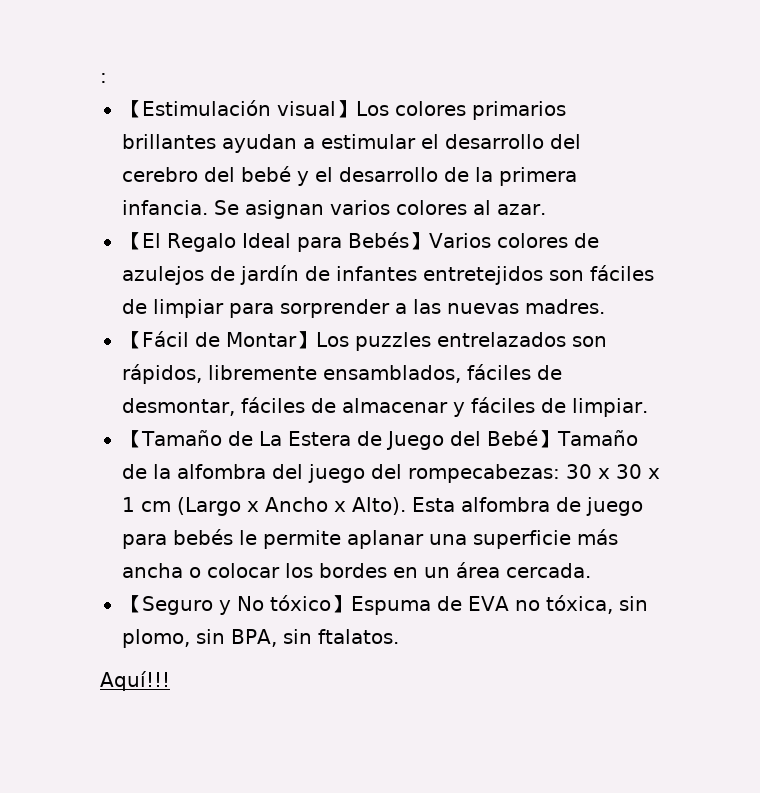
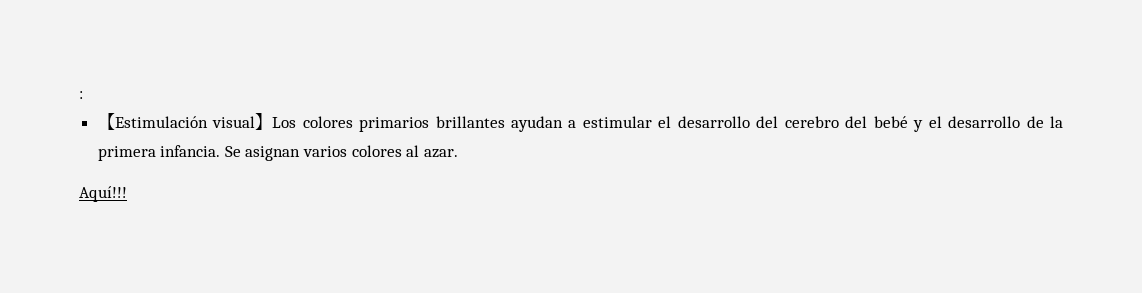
- 【El Regalo Ideal para Bebés】Varios colores de azulejos de jardín de infantes entretejidos son fáciles de limpiar para sorprender a las nuevas madres.
- 【Fácil de Montar】Los puzzles entrelazados son rápidos, libremente ensamblados, fáciles de desmontar, fáciles de almacenar y fáciles de limpiar.
- 【Tamaño de La Estera de Juego del Bebé】Tamaño de la alfombra del juego del rompecabezas: 30 x 30 x 1 cm (Largo x Ancho x Alto). Esta alfombra de juego para bebés le permite aplanar una superficie más ancha o colocar los bordes en un área cercada.
- 【Seguro y No tóxico】Espuma de EVA no tóxica, sin plomo, sin BPA, sin ftalatos.

